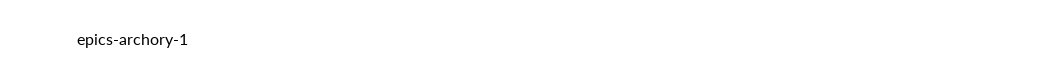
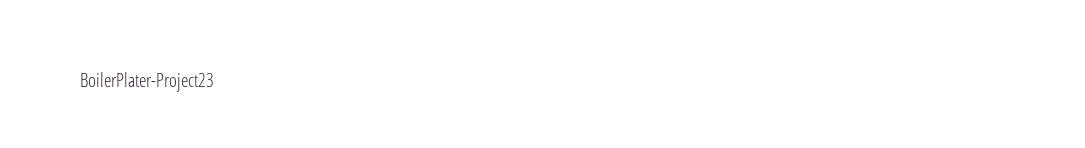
- epics-archory-1
+ BoilerPlater-Project23

